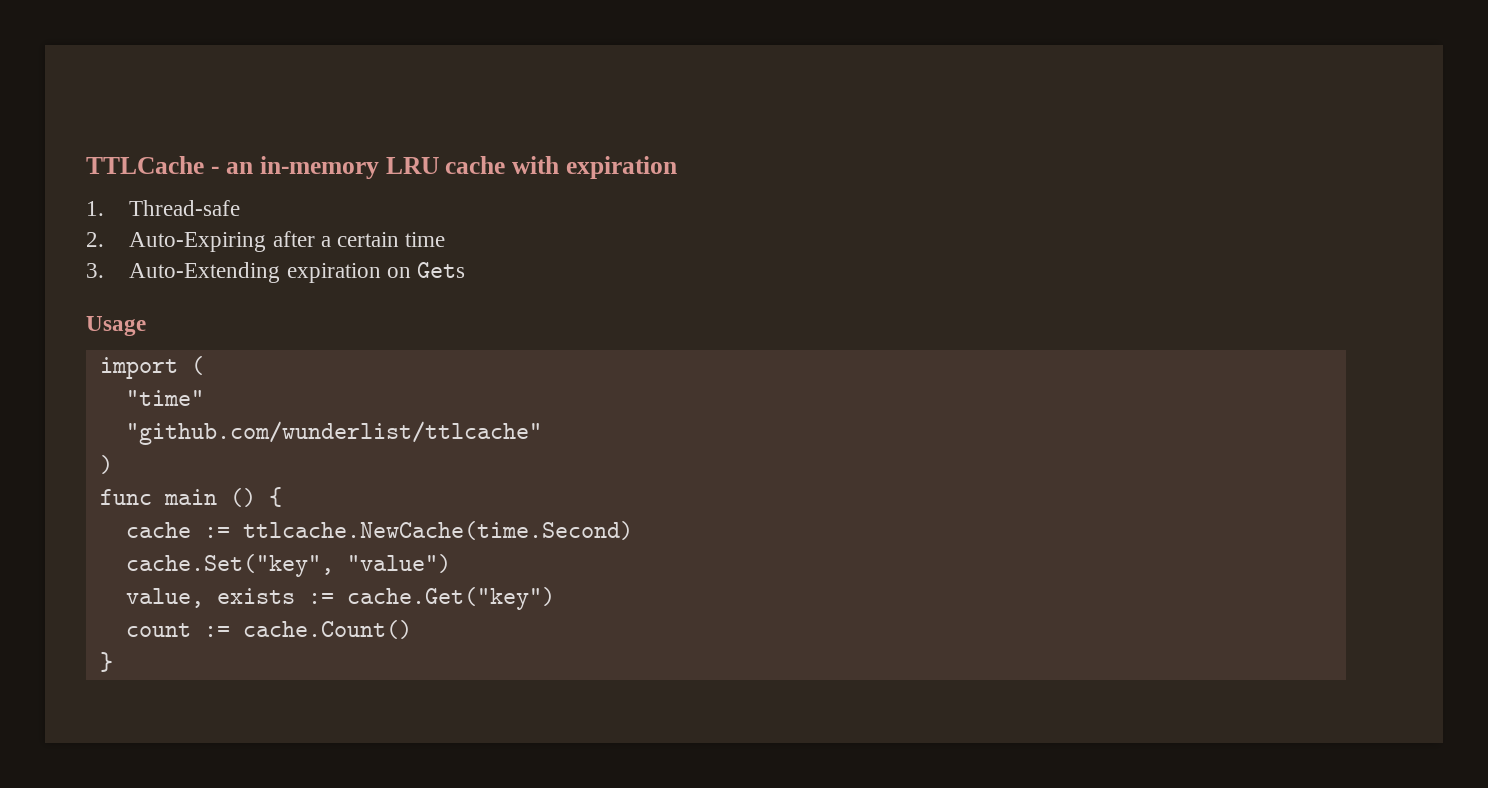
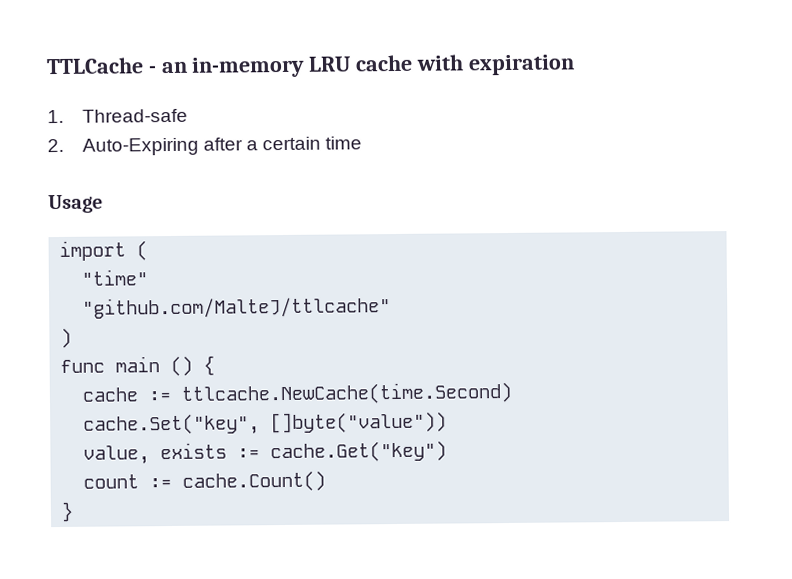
- 3. Auto-Extending expiration on Gets
- "github.com/wunderlist/ttlcache"
+ "github.com/MalteJ/ttlcache"
- cache.Set("key", "value")
+ cache.Set("key", []byte("value"))

